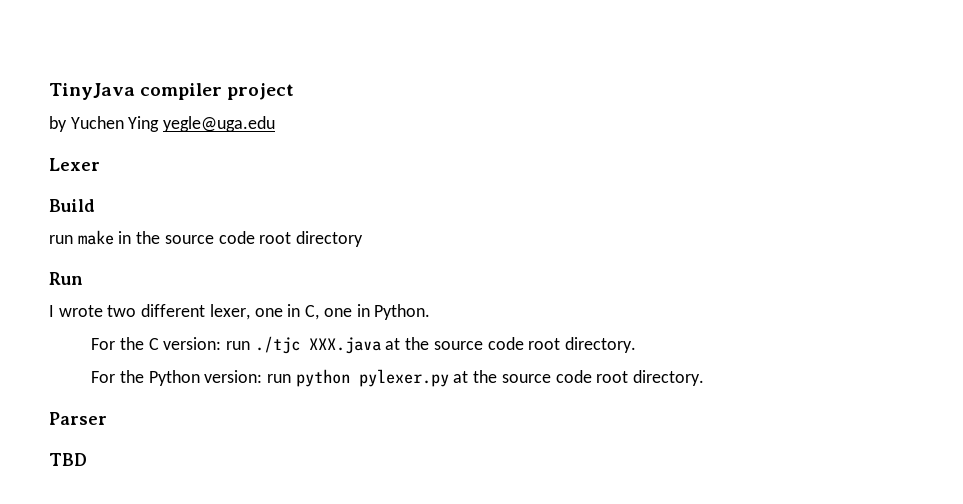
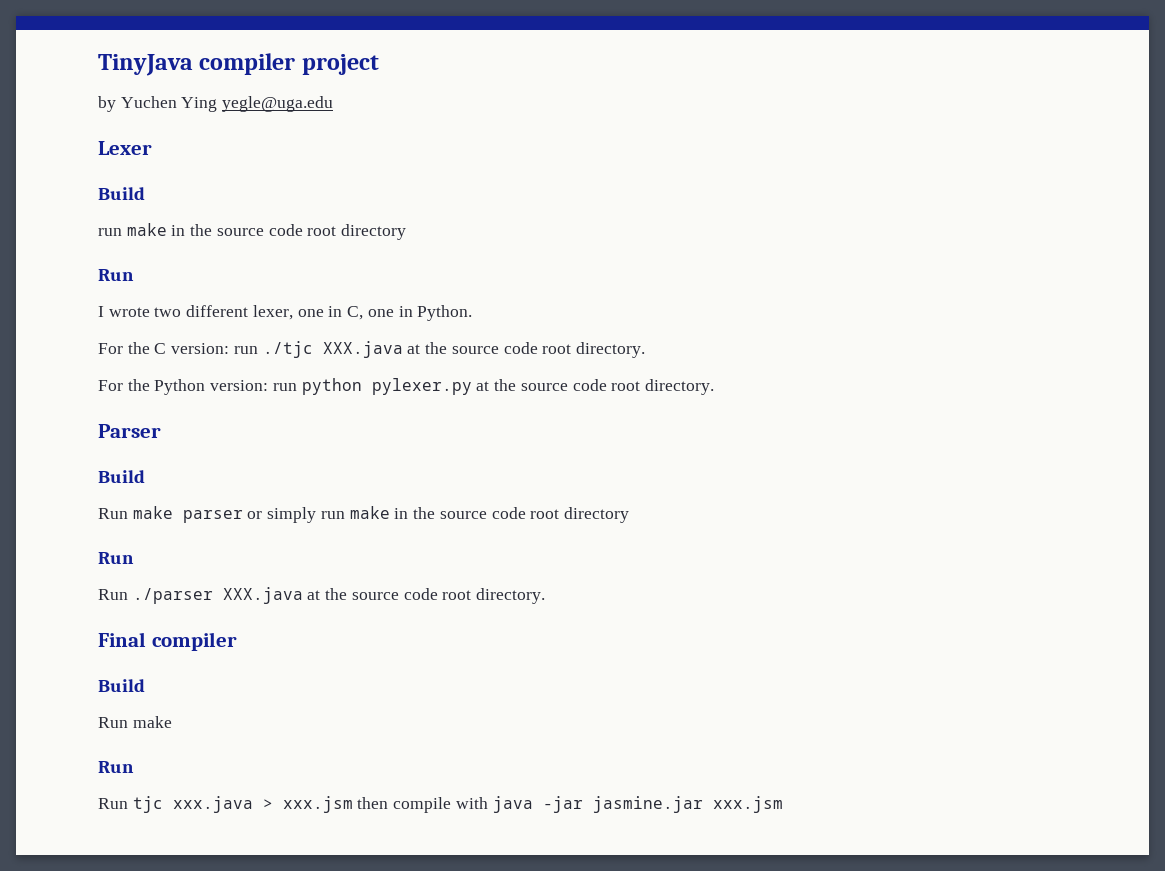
  Parser
- TBD
+ Build
+ Run make parser or simply run make in the source code root directory
+ Run
+ Run ./parser XXX.java at the source code root directory.
+ Final compiler
+ Build
+ Run make
+ Run
+ Run tjc xxx.java > xxx.jsm then compile with java -jar jasmine.jar xxx.jsm

